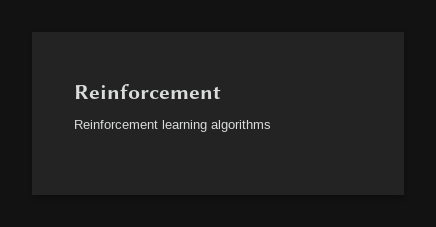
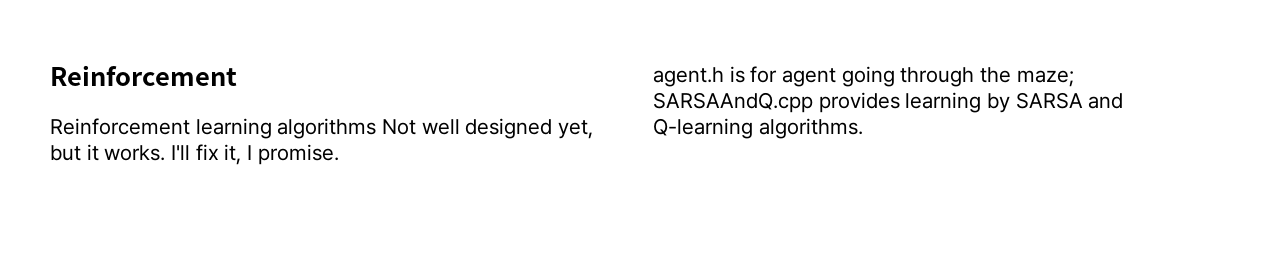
- Reinforcement learning algorithms
+ Reinforcement learning algorithms Not well designed yet, but it works. I'll fix it, I promise.
+ agent.h is for agent going through the maze; SARSAAndQ.cpp provides learning by SARSA and Q-learning algorithms.

